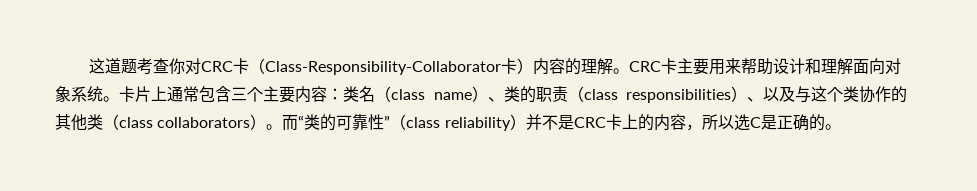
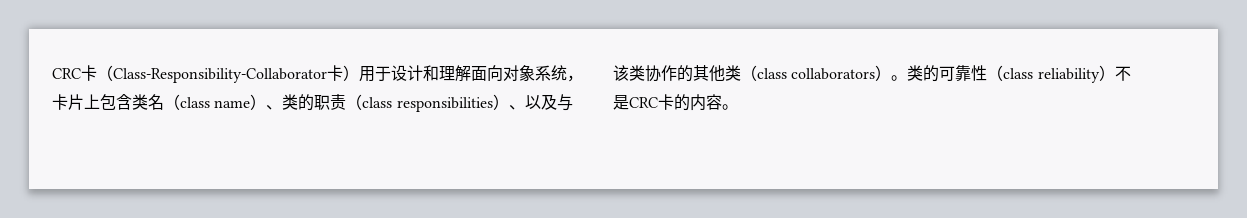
- 这道题考查你对CRC卡（Class-Responsibility-Collaborator卡）内容的理解。CRC卡主要用来帮助设计和理解面向对象系统。卡片上通常包含三个主要内容：类名（class name）、类的职责（class responsibilities）、以及与这个类协作的其他类（class collaborators）。
+ CRC卡（Class-Responsibility-Collaborator卡）用于设计和理解面向对象系统，卡片上包含类名（class name）、类的职责（class responsibilities）、以及与该类协作的其他类（class collaborators）。
- 而“类的可靠性”（class reliability）并不是CRC卡上的内容，所以选C是正确的。
+ 类的可靠性（class reliability）不是CRC卡的内容。

